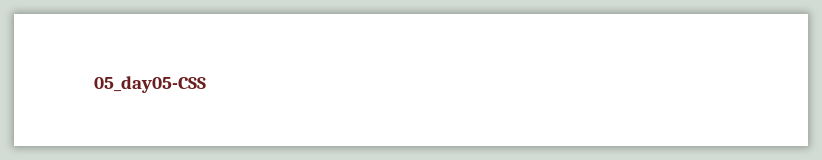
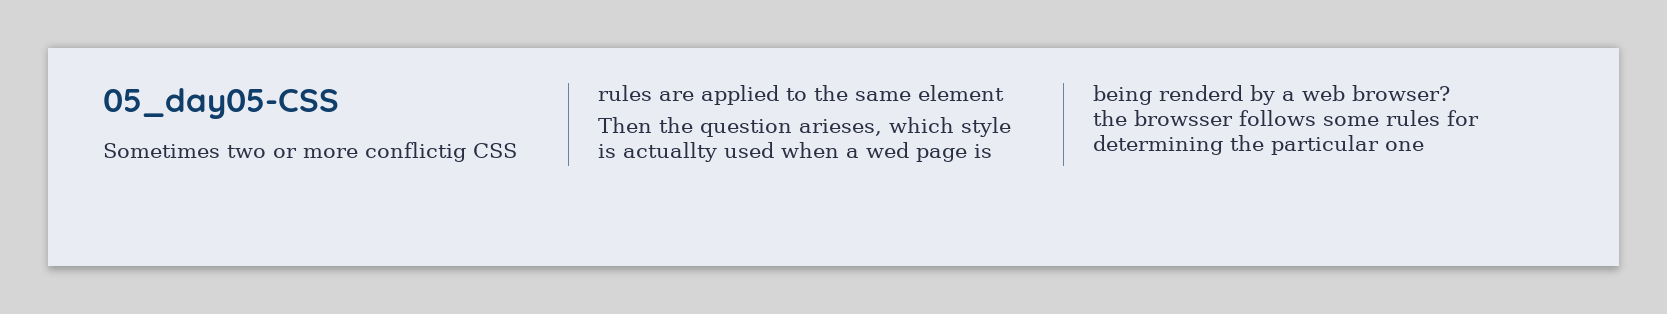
+ Sometimes two or more conflictig CSS rules are applied to the same element
+ Then the question arieses, which style is actuallty used when a wed page is being renderd by a web browser?
+ the browsser follows some rules for determining the particular one

